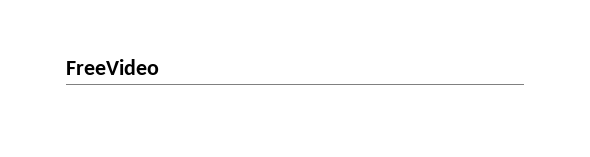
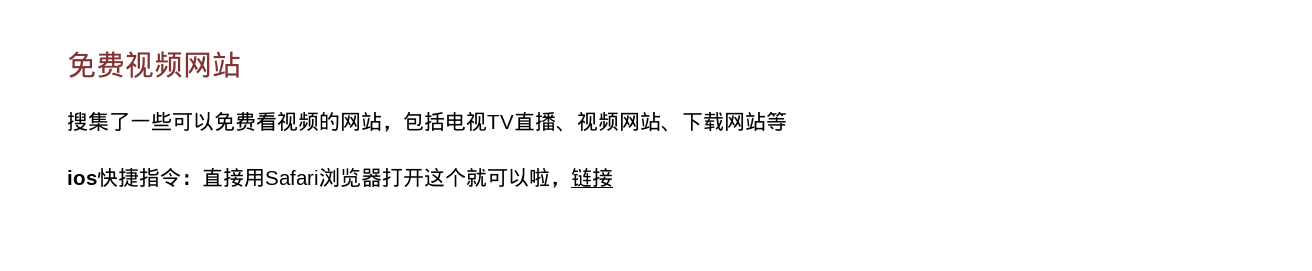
- FreeVideo
+ 免费视频网站
+ 搜集了一些可以免费看视频的网站，包括电视TV直播、视频网站、下载网站等
+ ios快捷指令：直接用Safari浏览器打开这个就可以啦，链接

